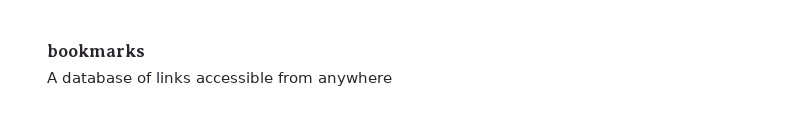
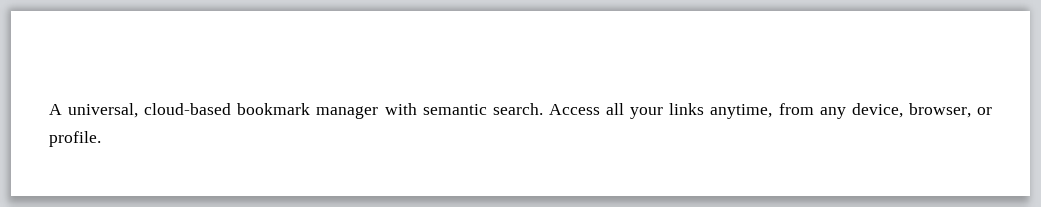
- bookmarks
- A database of links accessible from anywhere
+ A universal, cloud-based bookmark manager with semantic search. Access all your links anytime, from any device, browser, or profile.

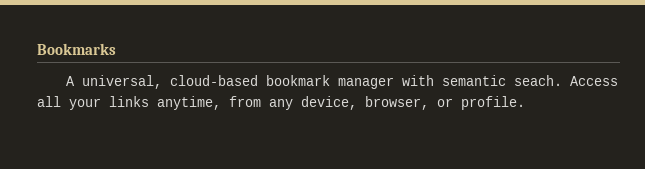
+ Bookmarks
- A universal, cloud-based bookmark manager with semantic search.
+ A universal, cloud-based bookmark manager with semantic seach.

